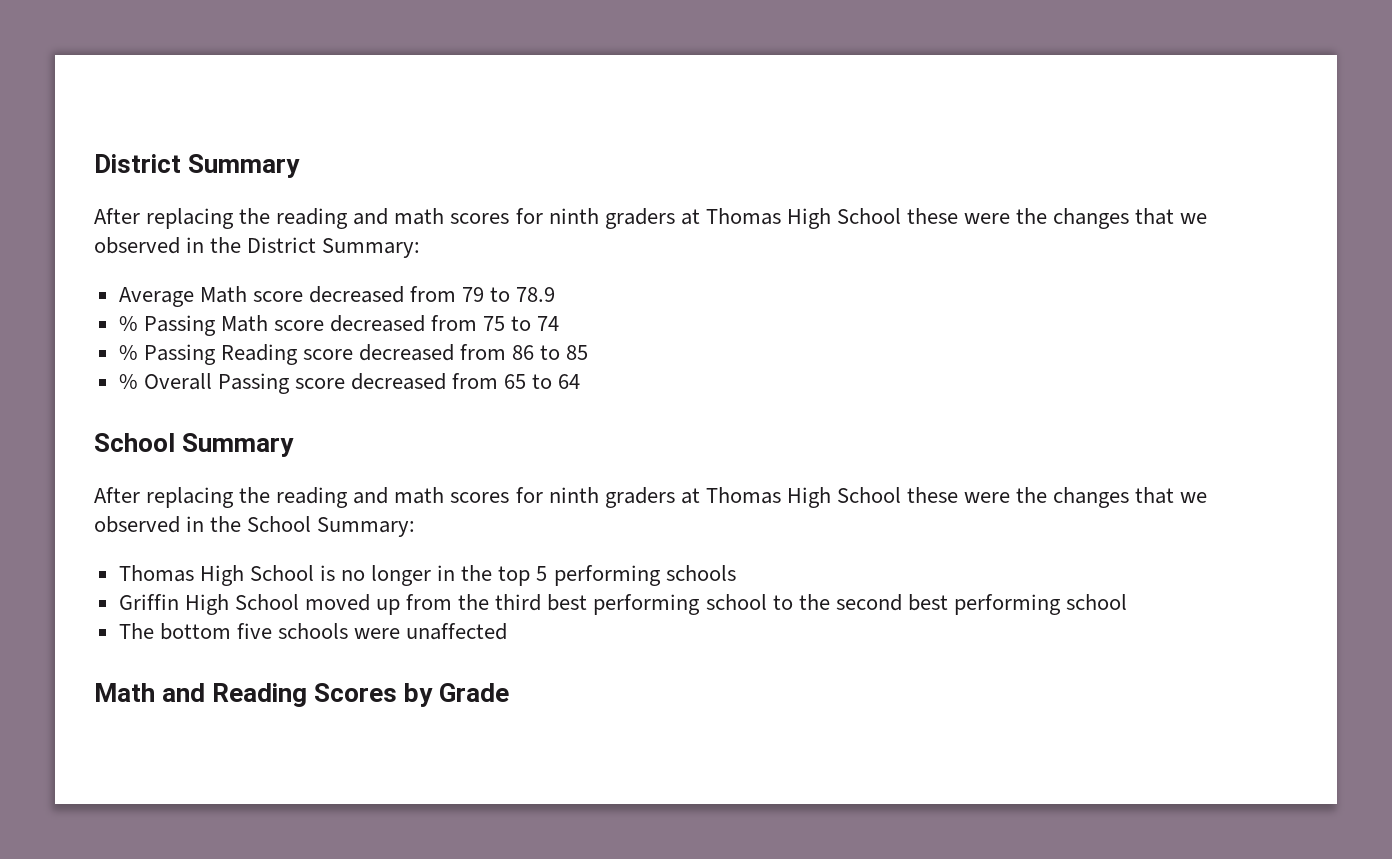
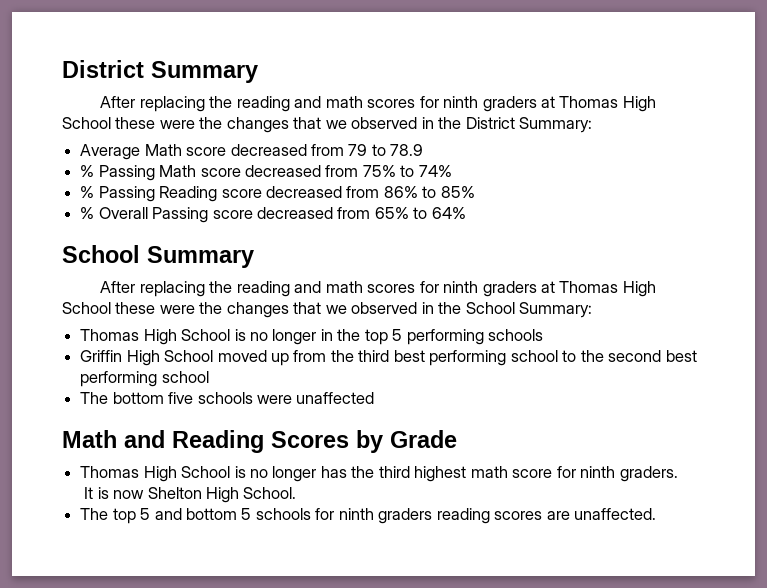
- % Passing Math score decreased from 75 to 74
+ % Passing Math score decreased from 75% to 74%
- % Passing Reading score decreased from 86 to 85
+ % Passing Reading score decreased from 86% to 85%
- % Overall Passing score decreased from 65 to 64
+ % Overall Passing score decreased from 65% to 64%
+ Thomas High School is no longer has the third highest math score for ninth graders.
+ It is now Shelton High School.
+ The top 5 and bottom 5 schools for ninth graders reading scores are unaffected.

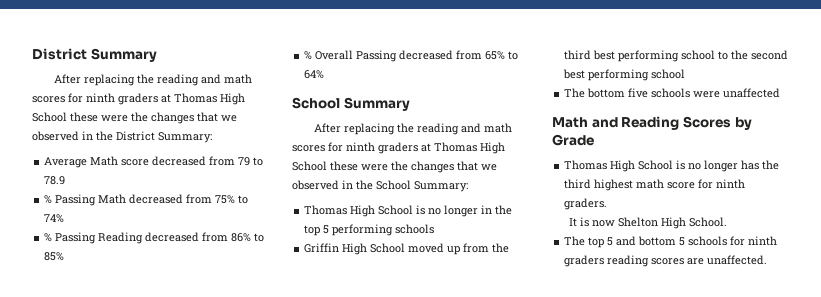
- % Passing Math score decreased from 75% to 74%
+ % Passing Math decreased from 75% to 74%
- % Passing Reading score decreased from 86% to 85%
+ % Passing Reading decreased from 86% to 85%
- % Overall Passing score decreased from 65% to 64%
+ % Overall Passing decreased from 65% to 64%

